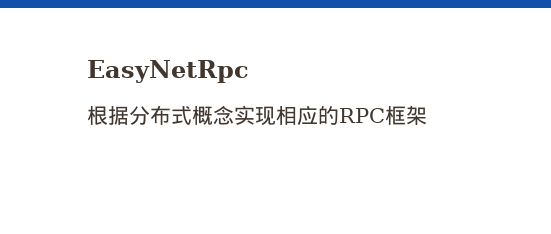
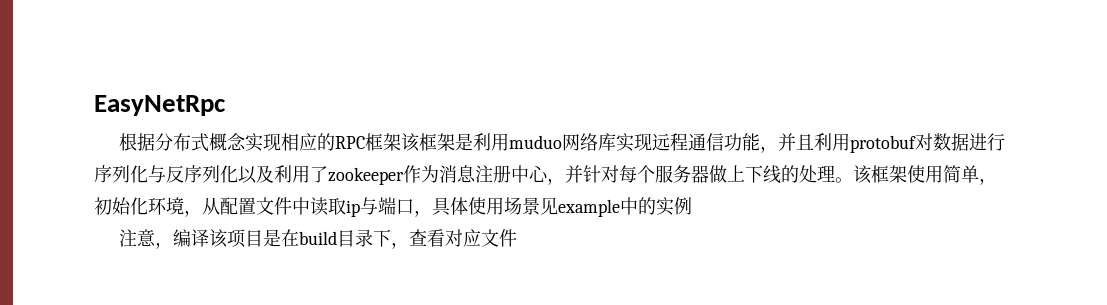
- 根据分布式概念实现相应的RPC框架
+ 根据分布式概念实现相应的RPC框架该框架是利用muduo网络库实现远程通信功能，并且利用protobuf对数据进行序列化与反序列化以及利用了zookeeper作为消息注册中心，并针对每个服务器做上下线的处理。该框架使用简单，初始化环境，从配置文件中读取ip与端口，具体使用场景见example中的实例
+ 注意，编译该项目是在build目录下，查看对应文件

